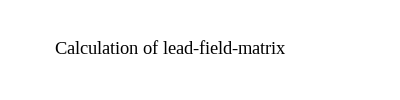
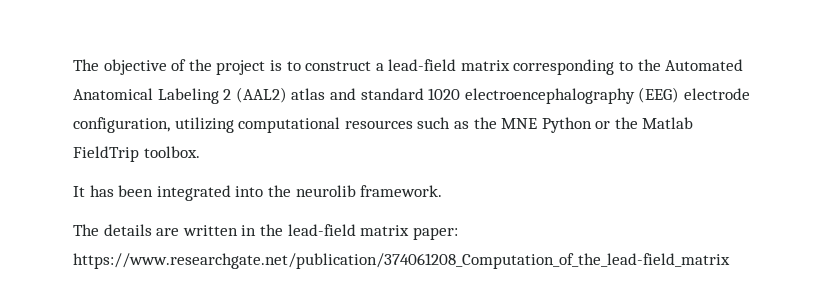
- Calculation of lead-field-matrix
+ The objective of the project is to construct a lead-field matrix corresponding to the Automated Anatomical Labeling 2 (AAL2) atlas and standard 1020 electroencephalography (EEG) electrode configuration, utilizing computational resources such as the MNE Python or the Matlab FieldTrip toolbox.
+ It has been integrated into the neurolib framework.
+ The details are written in the lead-field matrix paper: https://www.researchgate.net/publication/374061208_Computation_of_the_lead-field_matrix

